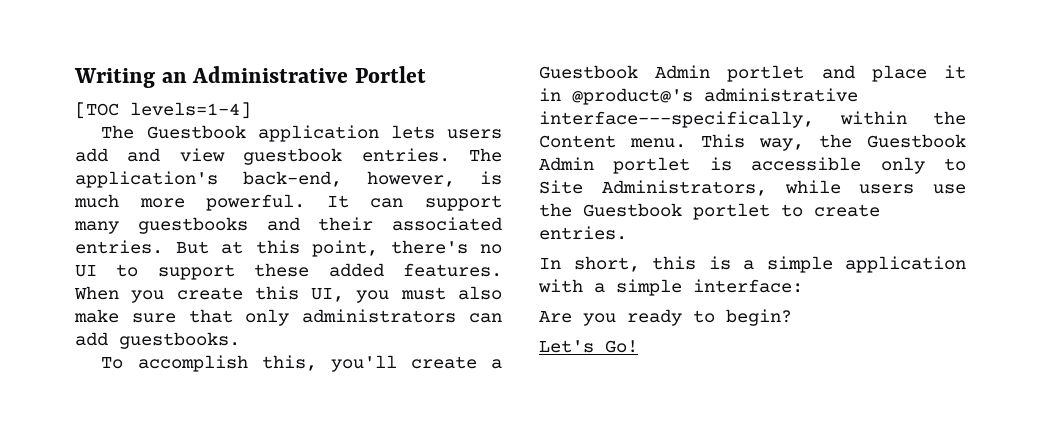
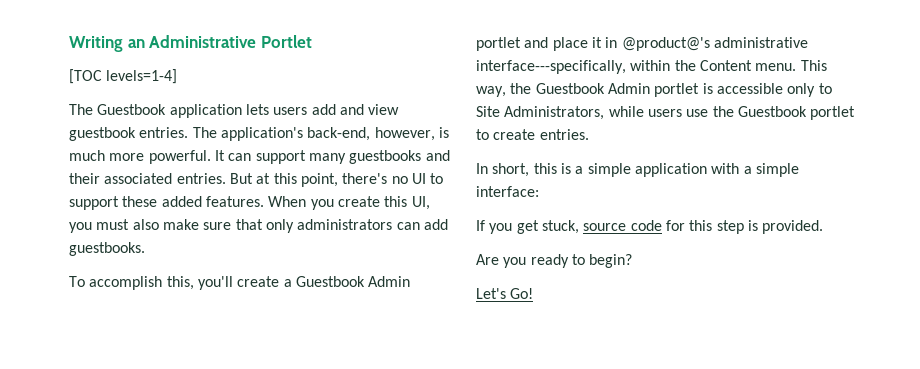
+ If you get stuck, source code for this step is provided.

